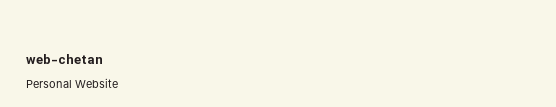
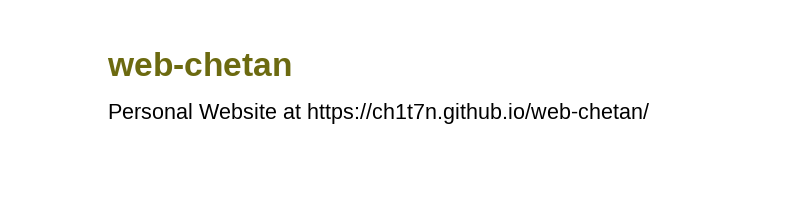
- Personal Website
+ Personal Website at https://ch1t7n.github.io/web-chetan/

